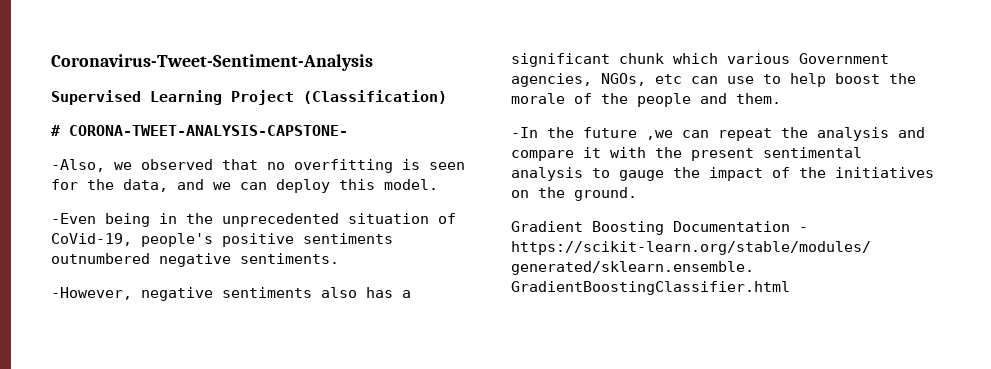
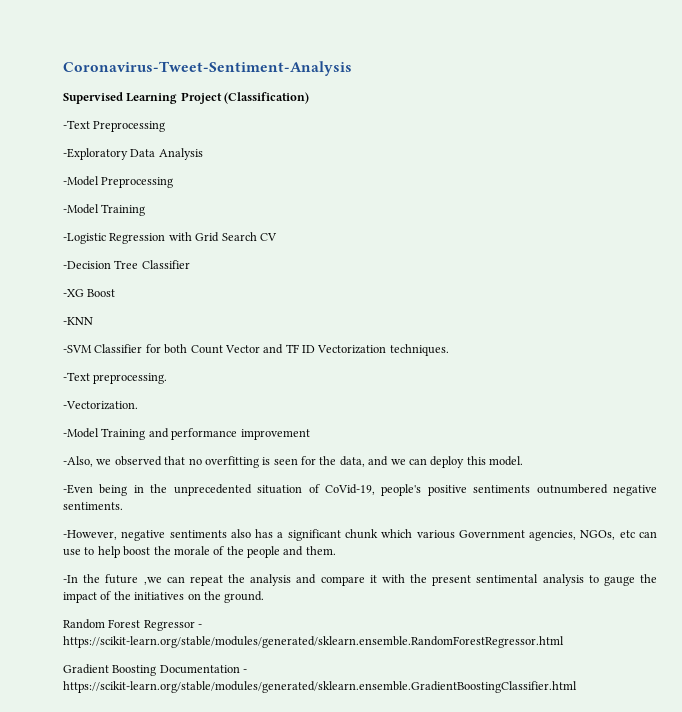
- # CORONA-TWEET-ANALYSIS-CAPSTONE-
+ -Text Preprocessing
+ -Exploratory Data Analysis
+ -Model Preprocessing
+ -Model Training
+ -Logistic Regression with Grid Search CV
+ -Decision Tree Classifier
+ -XG Boost
+ -KNN
+ -SVM Classifier for both Count Vector and TF ID Vectorization techniques.
+ -Text preprocessing.
+ -Vectorization.
+ -Model Training and performance improvement
+ Random Forest Regressor - https://scikit-learn.org/stable/modules/generated/sklearn.ensemble.RandomForestRegressor.html

